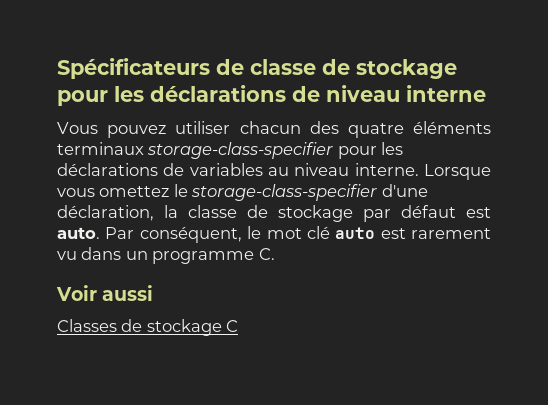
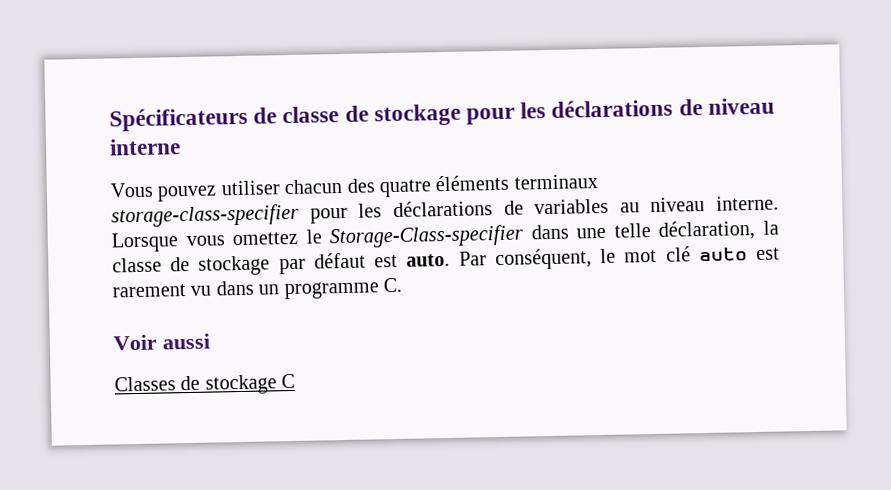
- Lorsque vous omettez le storage-class-specifier d'une déclaration, la classe de stockage par défaut est auto.
+ Lorsque vous omettez le Storage-Class-specifier dans une telle déclaration, la classe de stockage par défaut est auto.

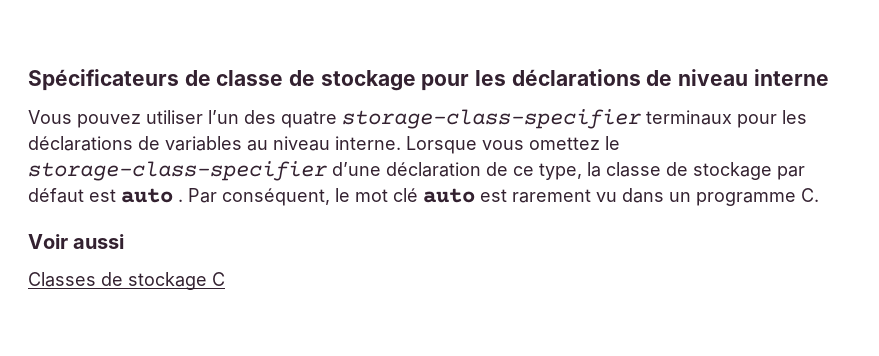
- Vous pouvez utiliser chacun des quatre éléments terminaux storage-class-specifier pour les déclarations de variables au niveau interne.
+ Vous pouvez utiliser l’un des quatre storage-class-specifier terminaux pour les déclarations de variables au niveau interne.
- Lorsque vous omettez le Storage-Class-specifier dans une telle déclaration, la classe de stockage par défaut est auto.
+ Lorsque vous omettez le storage-class-specifier d’une déclaration de ce type, la classe de stockage par défaut est auto .

